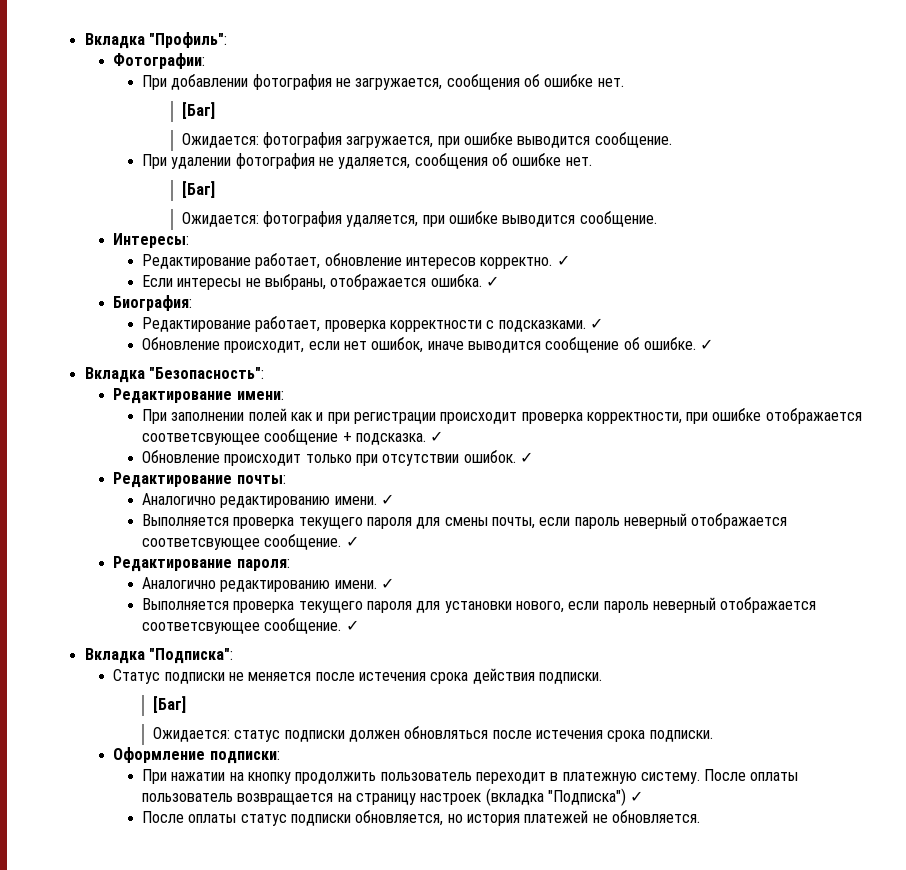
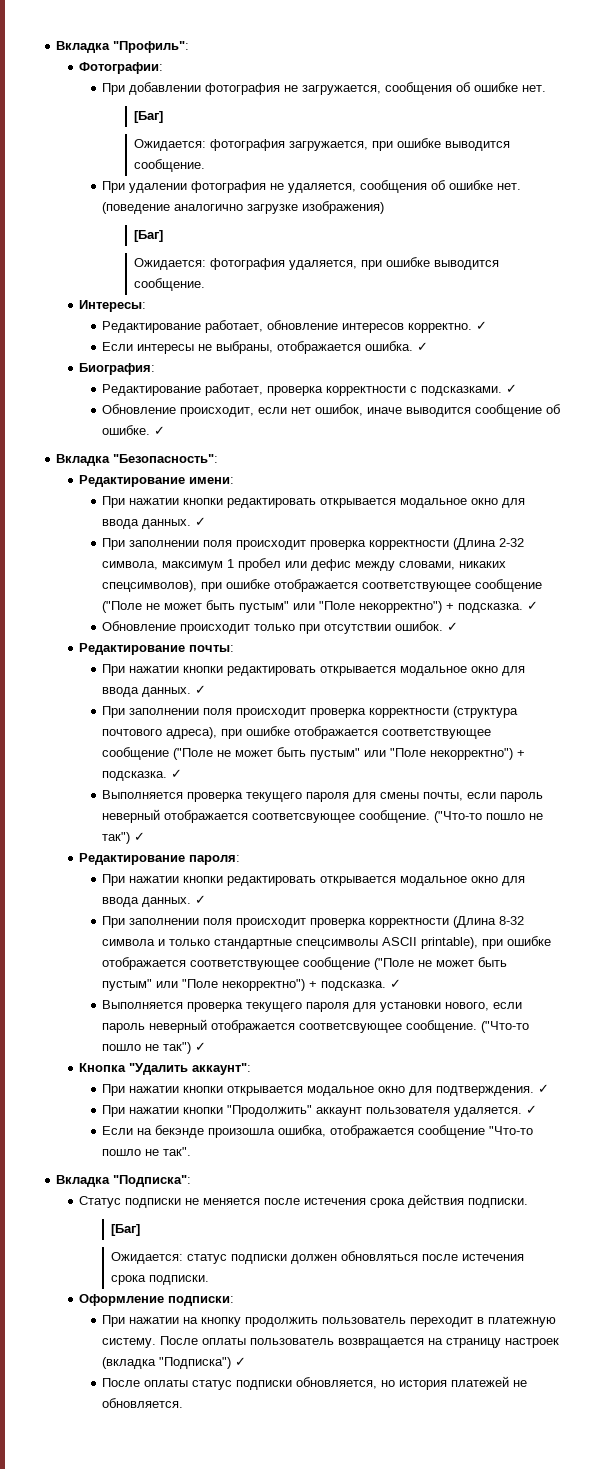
+ (поведение аналогично загрузке изображения)
  Редактирование имени:
- При заполнении полей как и при регистрации происходит проверка корректности, при ошибке отображается соответсвующее сообщение + подсказка.
+ При нажатии кнопки редактировать открывается модальное окно для ввода данных. ✓
+ При заполнении поля происходит проверка корректности (Длина 2-32 символа, максимум 1 пробел или дефис между словами, никаких спецсимволов), при ошибке отображается соответствующее сообщение ("Поле не может быть пустым" или "Поле некорректно") + подсказка.
  Редактирование почты:
- Аналогично редактированию имени.
+ При нажатии кнопки редактировать открывается модальное окно для ввода данных. ✓
+ При заполнении поля происходит проверка корректности (структура почтового адреса), при ошибке отображается соответствующее сообщение ("Поле не может быть пустым" или "Поле некорректно") + подсказка.
- Выполняется проверка текущего пароля для смены почты, если пароль неверный отображается соответсвующее сообщение. ✓
+ Выполняется проверка текущего пароля для смены почты, если пароль неверный отображается соответсвующее сообщение. ("Что-то пошло не так") ✓
  Редактирование пароля:
- Аналогично редактированию имени.
+ При нажатии кнопки редактировать открывается модальное окно для ввода данных. ✓
+ При заполнении поля происходит проверка корректности (Длина 8-32 символа и только стандартные спецсимволы ASCII printable), при ошибке отображается соответствующее сообщение ("Поле не может быть пустым" или "Поле некорректно") + подсказка.
- Выполняется проверка текущего пароля для установки нового, если пароль неверный отображается соответсвующее сообщение. ✓
+ Выполняется проверка текущего пароля для установки нового, если пароль неверный отображается соответсвующее сообщение. ("Что-то пошло не так") ✓
+ Кнопка "Удалить аккаунт":
+ При нажатии кнопки открывается модальное окно для подтверждения. ✓
+ При нажатии кнопки "Продолжить" аккаунт пользователя удаляется. ✓
+ Если на бекэнде произошла ошибка, отображается сообщение "Что-то пошло не так".

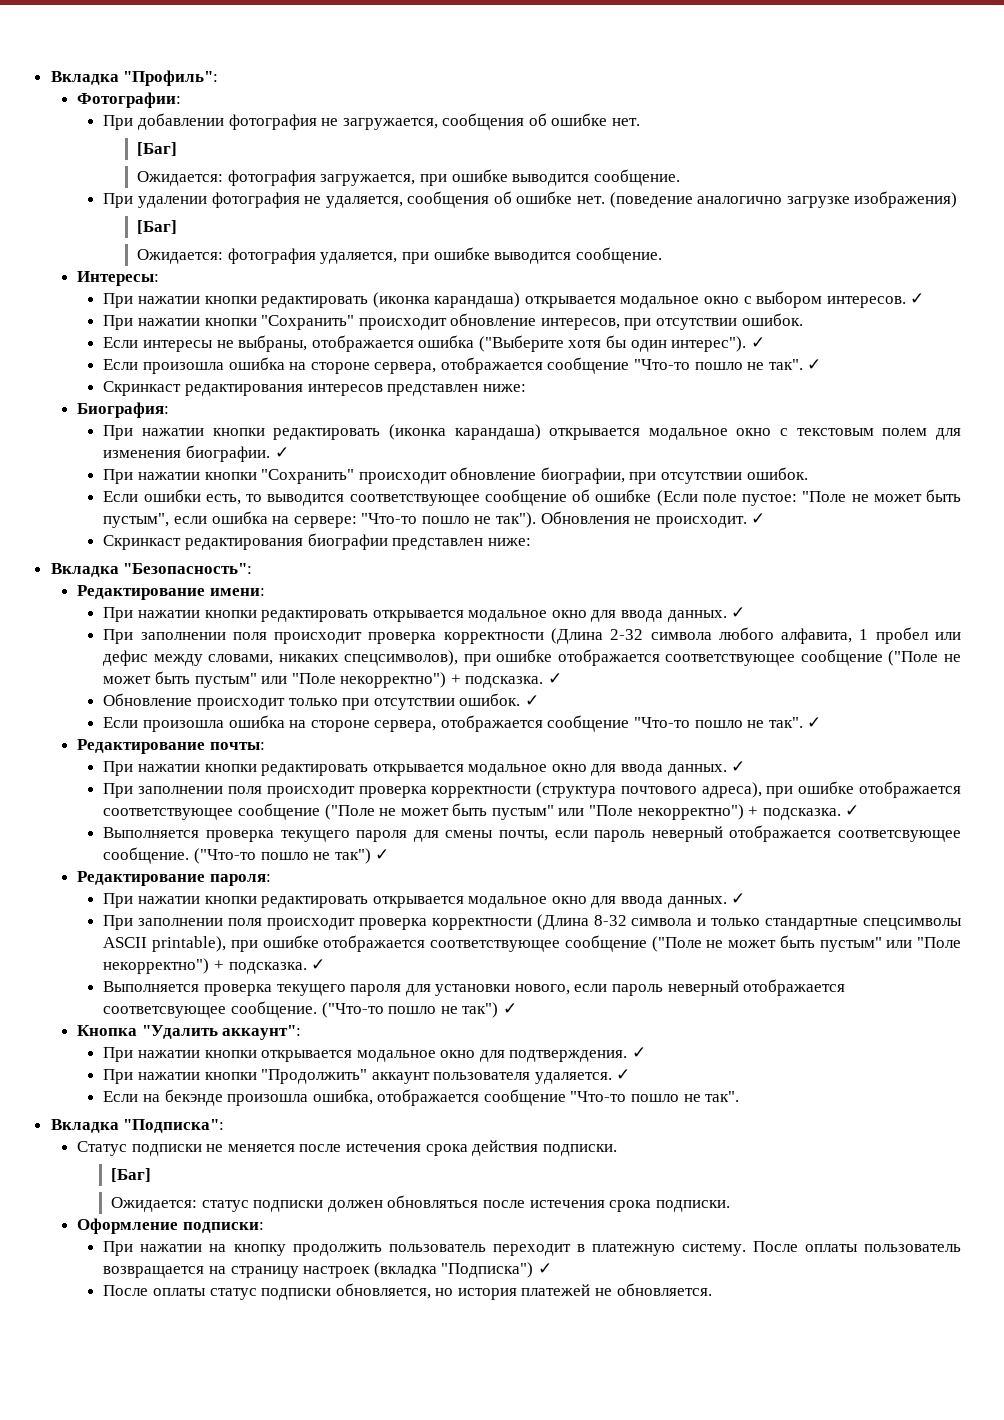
- Редактирование работает, обновление интересов корректно. ✓
+ При нажатии кнопки редактировать (иконка карандаша) открывается модальное окно с выбором интересов. ✓
+ При нажатии кнопки "Сохранить" происходит обновление интересов, при отсутствии ошибок.
- Если интересы не выбраны, отображается ошибка. ✓
+ Если интересы не выбраны, отображается ошибка ("Выберите хотя бы один интерес"). ✓
+ Если произошла ошибка на стороне сервера, отображается сообщение "Что-то пошло не так". ✓
+ Скринкаст редактирования интересов представлен ниже:
  Биография:
- Редактирование работает, проверка корректности с подсказками. ✓
- Обновление происходит, если нет ошибок, иначе выводится сообщение об ошибке. ✓
+ При нажатии кнопки редактировать (иконка карандаша) открывается модальное окно с текстовым полем для изменения биографии. ✓
+ При нажатии кнопки "Сохранить" происходит обновление биографии, при отсутствии ошибок.
+ Если ошибки есть, то выводится соответствующее сообщение об ошибке (Если поле пустое: "Поле не может быть пустым", если ошибка на сервере: "Что-то пошло не так"). Обновления не происходит. ✓
+ Скринкаст редактирования биографии представлен ниже:
- При заполнении поля происходит проверка корректности (Длина 2-32 символа, максимум 1 пробел или дефис между словами, никаких спецсимволов), при ошибке отображается соответствующее сообщение ("Поле не может быть пустым" или "Поле некорректно") + подсказка.
+ При заполнении поля происходит проверка корректности (Длина 2-32 символа любого алфавита, 1 пробел или дефис между словами, никаких спецсимволов), при ошибке отображается соответствующее сообщение ("Поле не может быть пустым" или "Поле некорректно") + подсказка.
  Обновление происходит только при отсутствии ошибок. ✓
+ Если произошла ошибка на стороне сервера, отображается сообщение "Что-то пошло не так". ✓

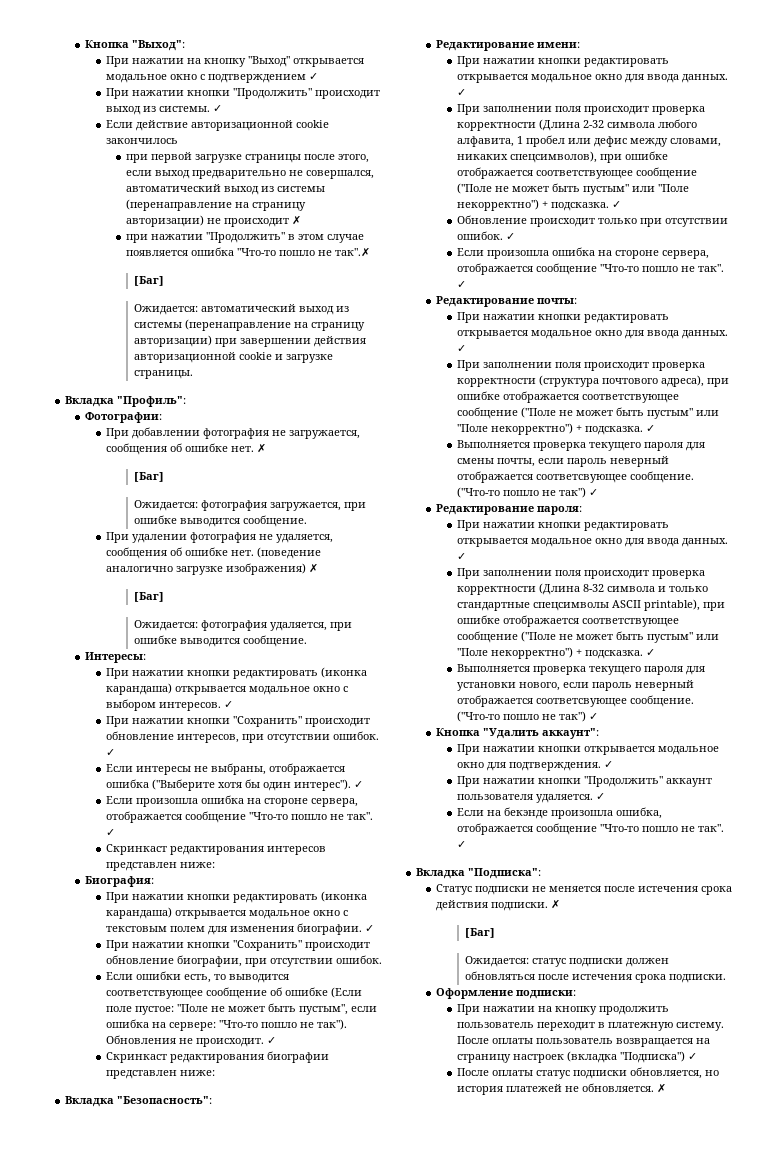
+ Кнопка "Выход":
+ При нажатии на кнопку "Выход" открывается модальное окно с подтверждением ✓
+ При нажатии кнопки "Продолжить" происходит выход из системы. ✓
+ Если действие авторизационной cookie закончилось
+ при первой загрузке страницы после этого, если выход предварительно не совершался, автоматический выход из системы (перенаправление на страницу авторизации) не происходит ✗
+ при нажатии "Продолжить" в этом случае появляется ошибка "Что-то пошло не так".✗
+ [Баг]
+ Ожидается: автоматический выход из системы (перенаправление на страницу авторизации) при завершении действия авторизационной cookie и загрузке страницы.
- При добавлении фотография не загружается, сообщения об ошибке нет.
+ При добавлении фотография не загружается, сообщения об ошибке нет. ✗
- (поведение аналогично загрузке изображения)
+ (поведение аналогично загрузке изображения) ✗
- При нажатии кнопки "Сохранить" происходит обновление интересов, при отсутствии ошибок.
+ При нажатии кнопки "Сохранить" происходит обновление интересов, при отсутствии ошибок. ✓
- Если на бекэнде произошла ошибка, отображается сообщение "Что-то пошло не так".
+ Если на бекэнде произошла ошибка, отображается сообщение "Что-то пошло не так". ✓
- Статус подписки не меняется после истечения срока действия подписки.
+ Статус подписки не меняется после истечения срока действия подписки. ✗
- После оплаты статус подписки обновляется, но история платежей не обновляется.
+ После оплаты статус подписки обновляется, но история платежей не обновляется. ✗

